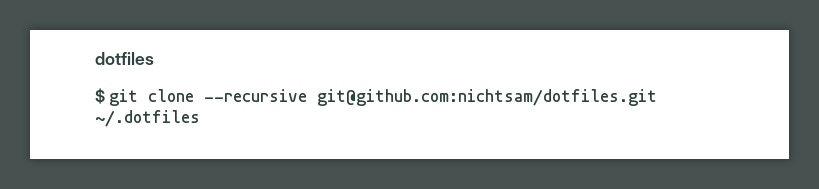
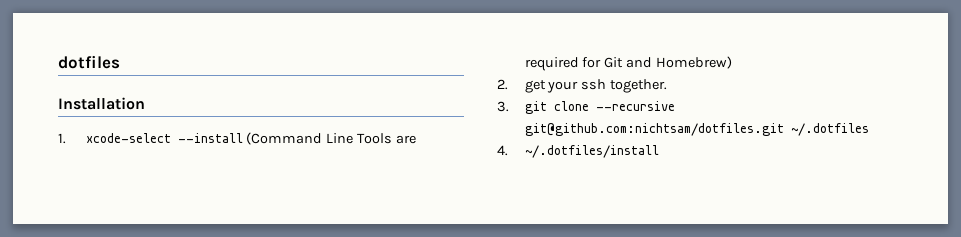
- $ git clone --recursive git@github.com:nichtsam/dotfiles.git ~/.dotfiles
+ Installation
+ 1. xcode-select --install (Command Line Tools are required for Git and Homebrew)
+ 2. get your ssh together.
+ 3. git clone --recursive git@github.com:nichtsam/dotfiles.git ~/.dotfiles
+ 4. ~/.dotfiles/install

